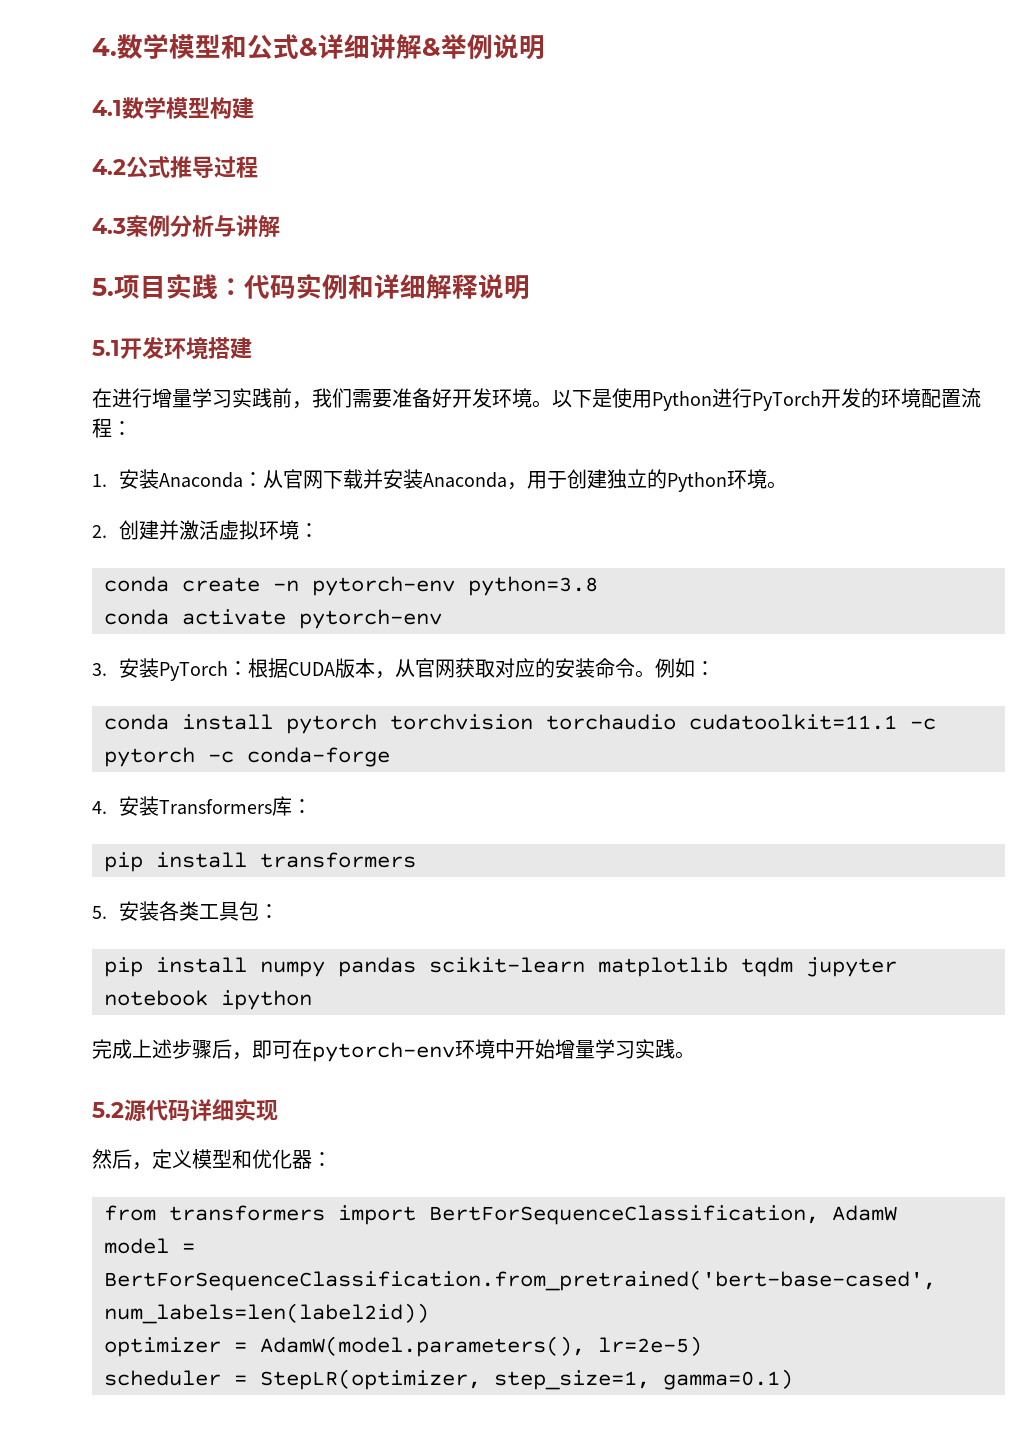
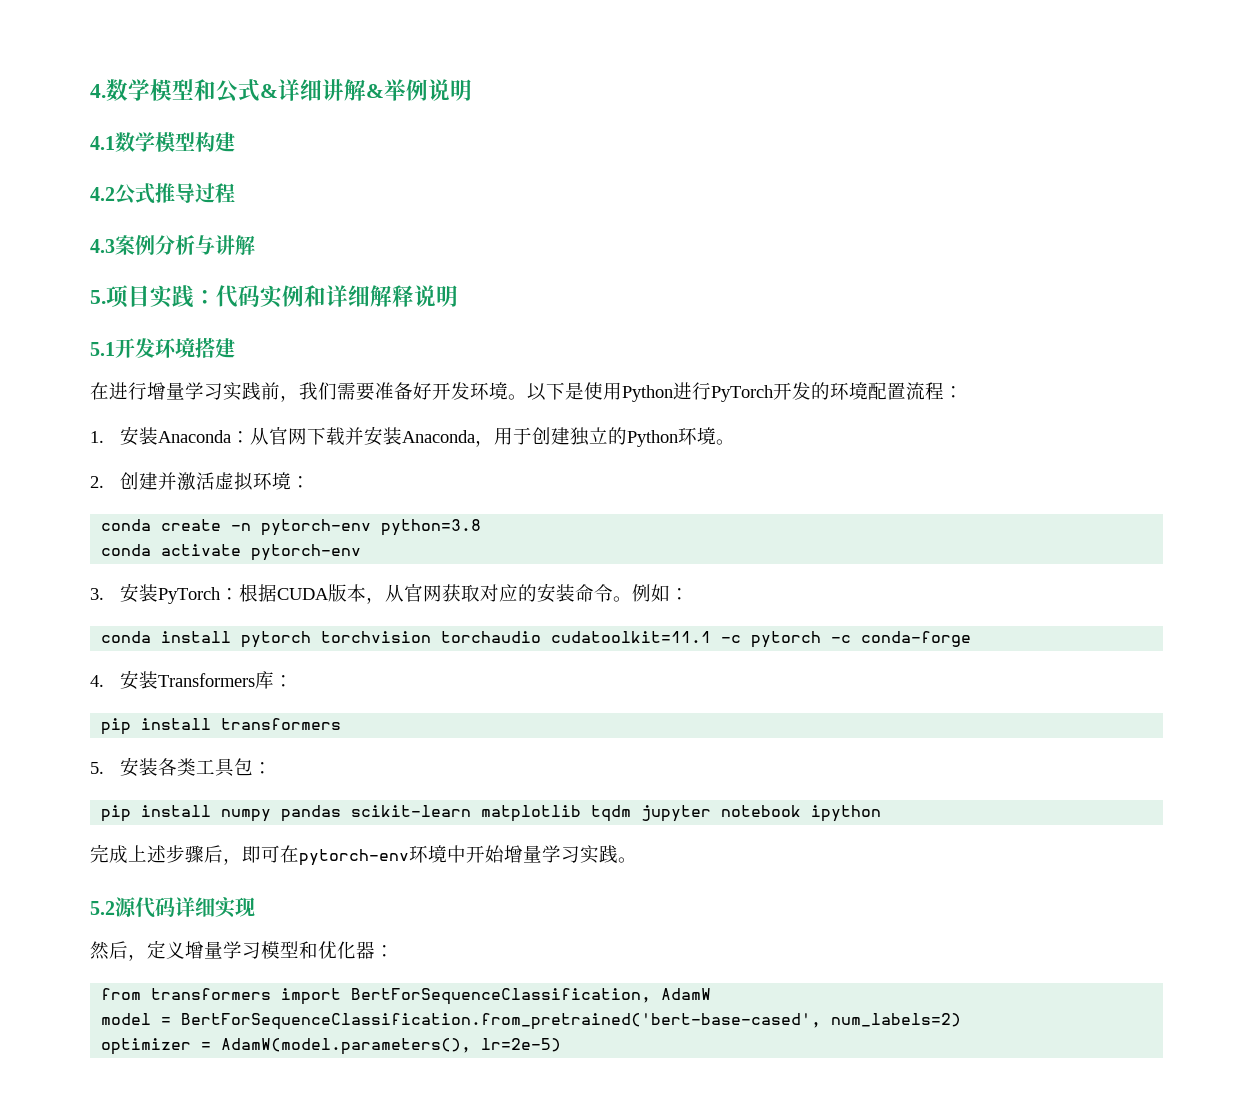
- 然后，定义模型和优化器：
+ 然后，定义增量学习模型和优化器：
- model = BertForSequenceClassification.from_pretrained('bert-base-cased', num_labels=len(label2id))
+ model = BertForSequenceClassification.from_pretrained('bert-base-cased', num_labels=2)
- scheduler = StepLR(optimizer, step_size=1, gamma=0.1)

